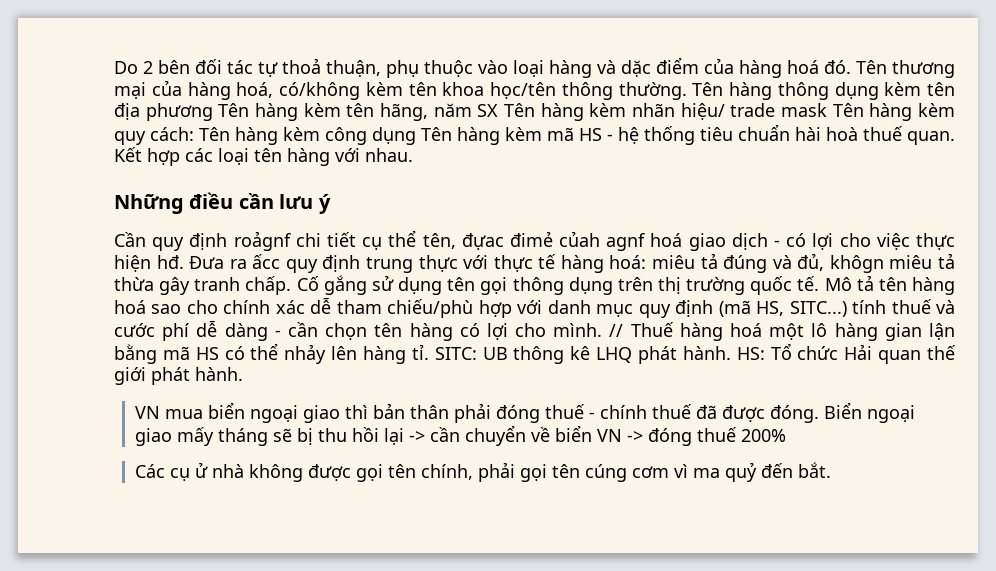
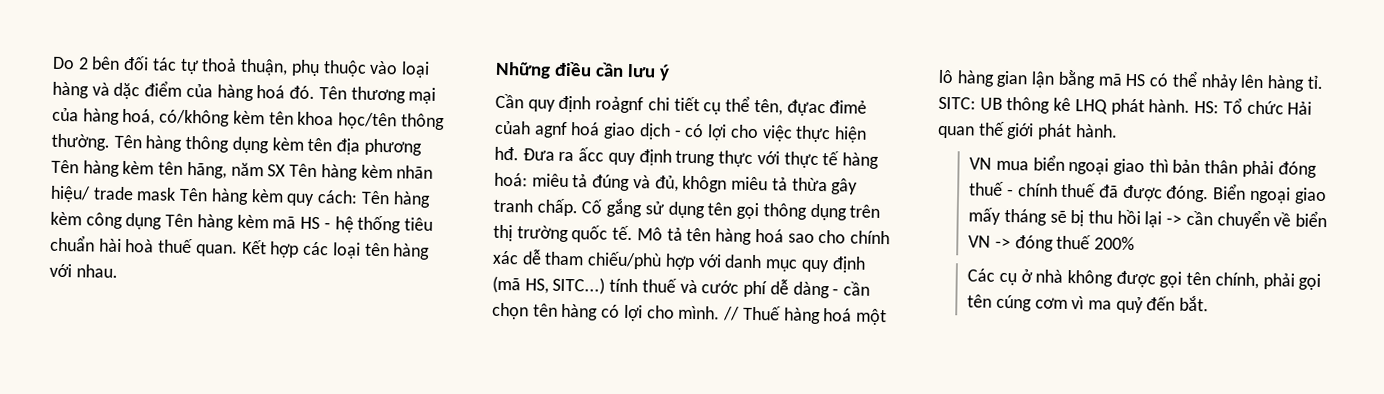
- Các cụ ử nhà không được gọi tên chính, phải gọi tên cúng cơm vì ma quỷ đến bắt.
+ Các cụ ở nhà không được gọi tên chính, phải gọi tên cúng cơm vì ma quỷ đến bắt.

